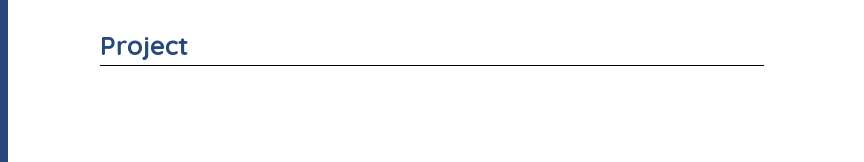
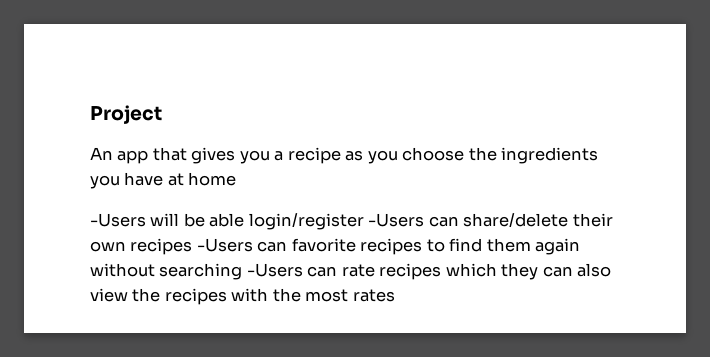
+ An app that gives you a recipe as you choose the ingredients you have at home
+ -Users will be able login/register -Users can share/delete their own recipes -Users can favorite recipes to find them again without searching -Users can rate recipes which they can also view the recipes with the most rates

